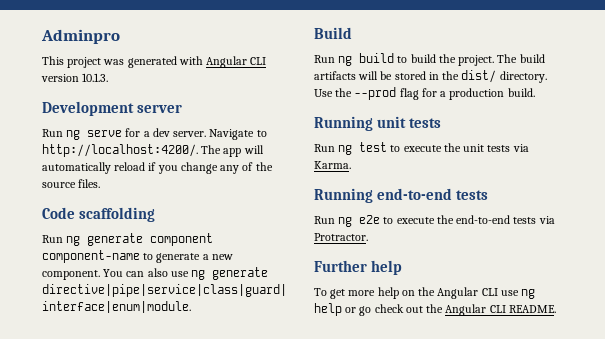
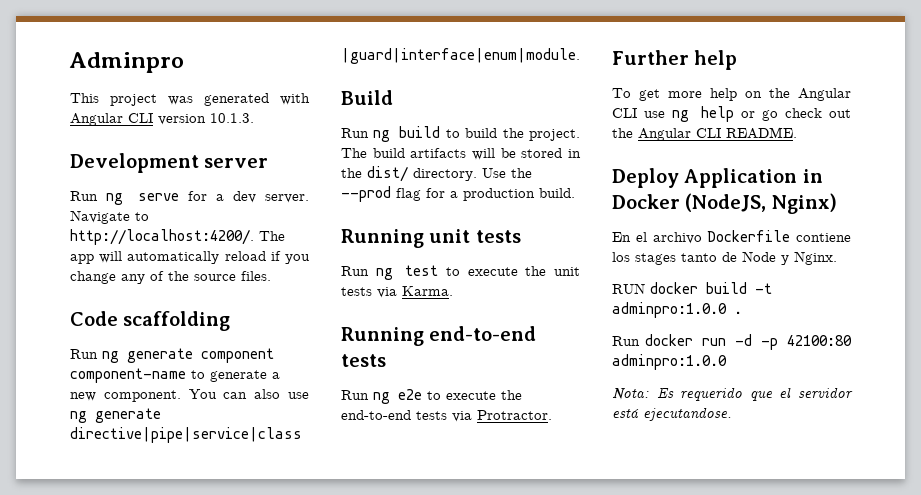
+ Deploy Application in Docker (NodeJS, Nginx)
+ En el archivo Dockerfile contiene los stages tanto de Node y Nginx.
+ RUN docker build -t adminpro:1.0.0 .
+ Run docker run -d -p 42100:80 adminpro:1.0.0
+ Nota: Es requerido que el servidor está ejecutandose.

